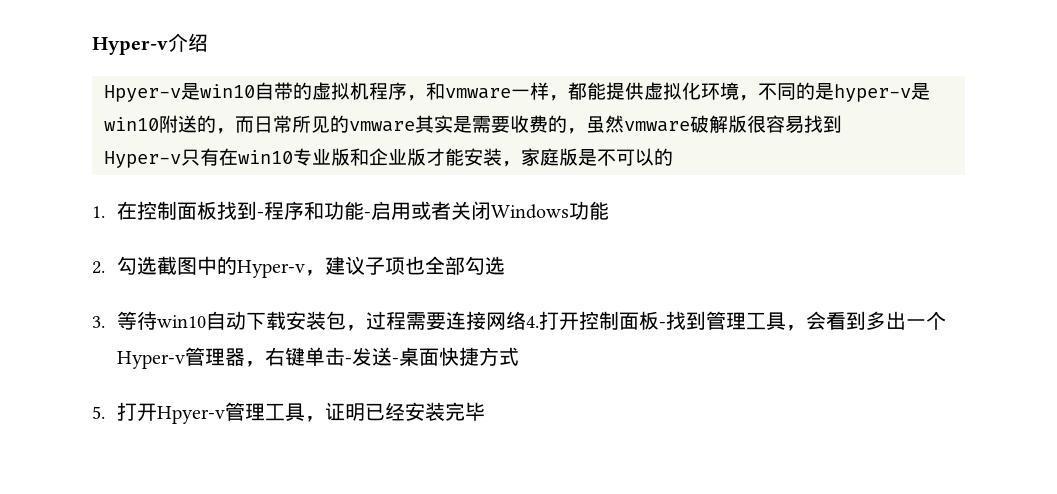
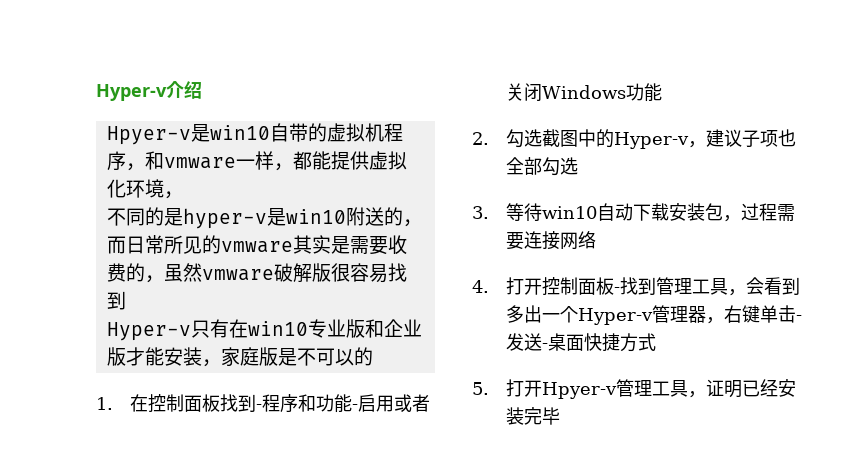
- Hpyer-v是win10自带的虚拟机程序，和vmware一样，都能提供虚拟化环境，不同的是hyper-v是win10附送的，而日常所见的vmware其实是需要收费的，虽然vmware破解版很容易找到
+ Hpyer-v是win10自带的虚拟机程序，和vmware一样，都能提供虚拟化环境，
+ 不同的是hyper-v是win10附送的，而日常所见的vmware其实是需要收费的，虽然vmware破解版很容易找到
- 3.等待win10自动下载安装包，过程需要连接网络4.打开控制面板-找到管理工具，会看到多出一个Hyper-v管理器，右键单击-发送-桌面快捷方式
+ 3.等待win10自动下载安装包，过程需要连接网络
+ 4.打开控制面板-找到管理工具，会看到多出一个Hyper-v管理器，右键单击-发送-桌面快捷方式

